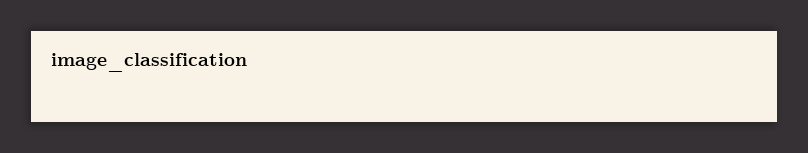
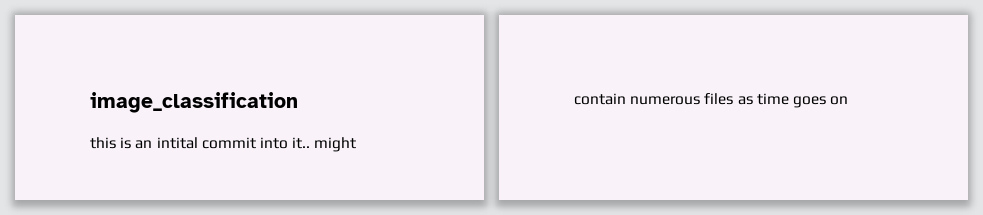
+ this is an intital commit into it.. might contain numerous files as time goes on

